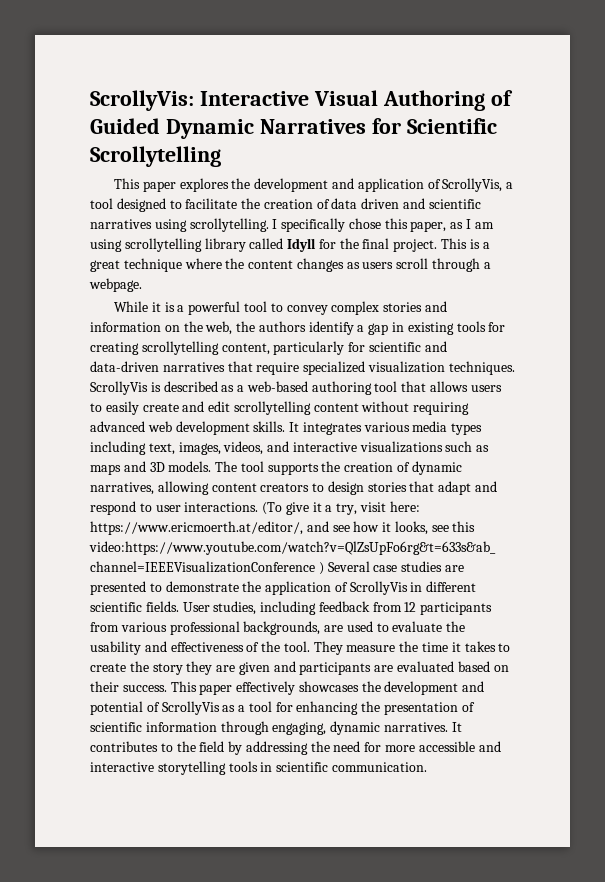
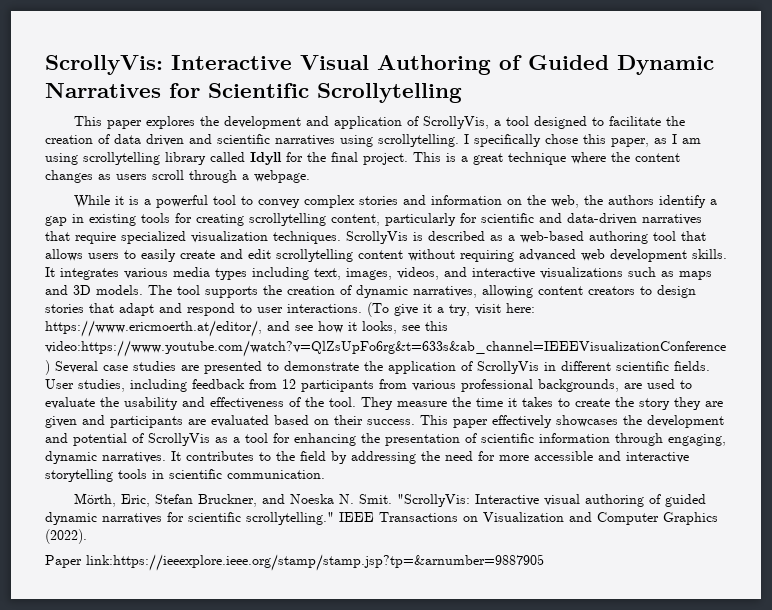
+ Mörth, Eric, Stefan Bruckner, and Noeska N. Smit. "ScrollyVis: Interactive visual authoring of guided dynamic narratives for scientific scrollytelling." IEEE Transactions on Visualization and Computer Graphics (2022).
+ Paper link:https://ieeexplore.ieee.org/stamp/stamp.jsp?tp=&arnumber=9887905

